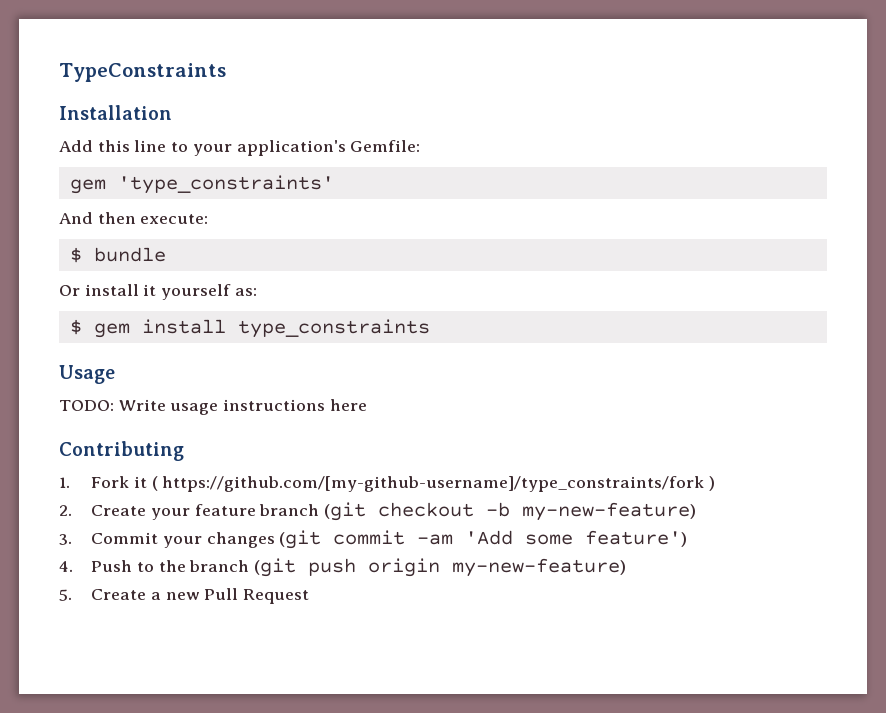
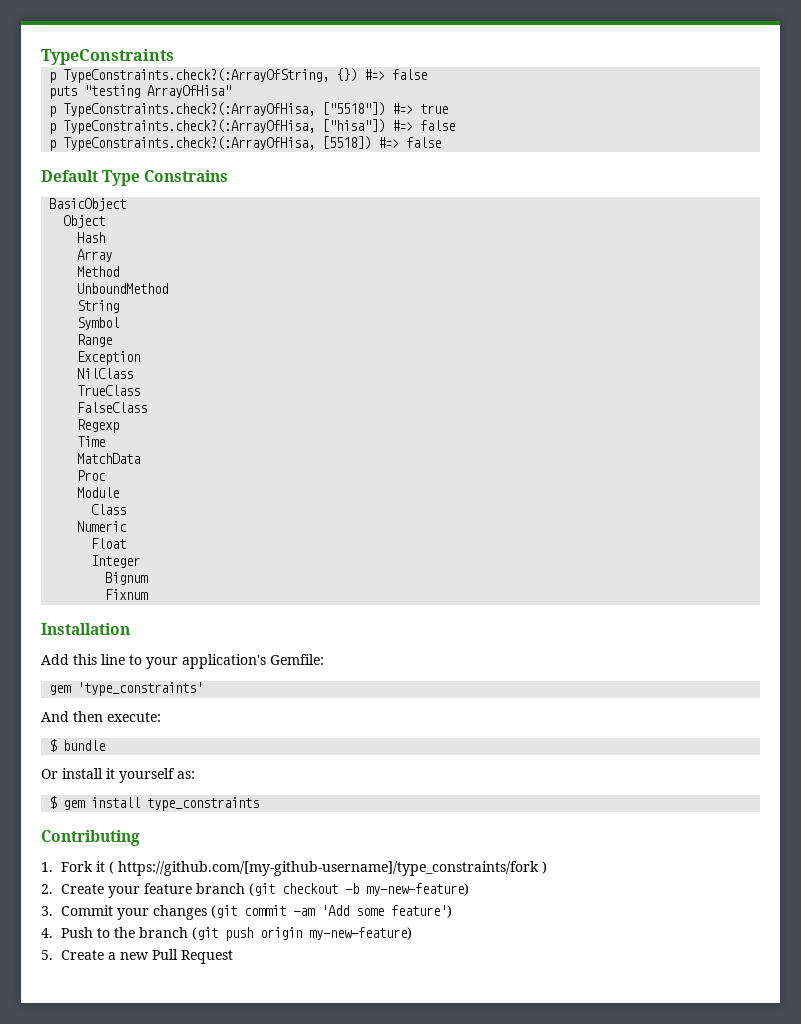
+ p TypeConstraints.check?(:ArrayOfString, {}) #=> false
+ puts "testing ArrayOfHisa"
+ p TypeConstraints.check?(:ArrayOfHisa, ["5518"]) #=> true
+ p TypeConstraints.check?(:ArrayOfHisa, ["hisa"]) #=> false
+ p TypeConstraints.check?(:ArrayOfHisa, [5518]) #=> false
+ Default Type Constrains
+ BasicObject
+ Object
+ Hash
+ Array
+ Method
+ UnboundMethod
+ String
+ Symbol
+ Range
+ Exception
+ NilClass
+ TrueClass
+ FalseClass
+ Regexp
+ Time
+ MatchData
+ Proc
+ Module
+ Class
+ Numeric
+ Float
+ Integer
+ Bignum
+ Fixnum
- Usage
- TODO: Write usage instructions here

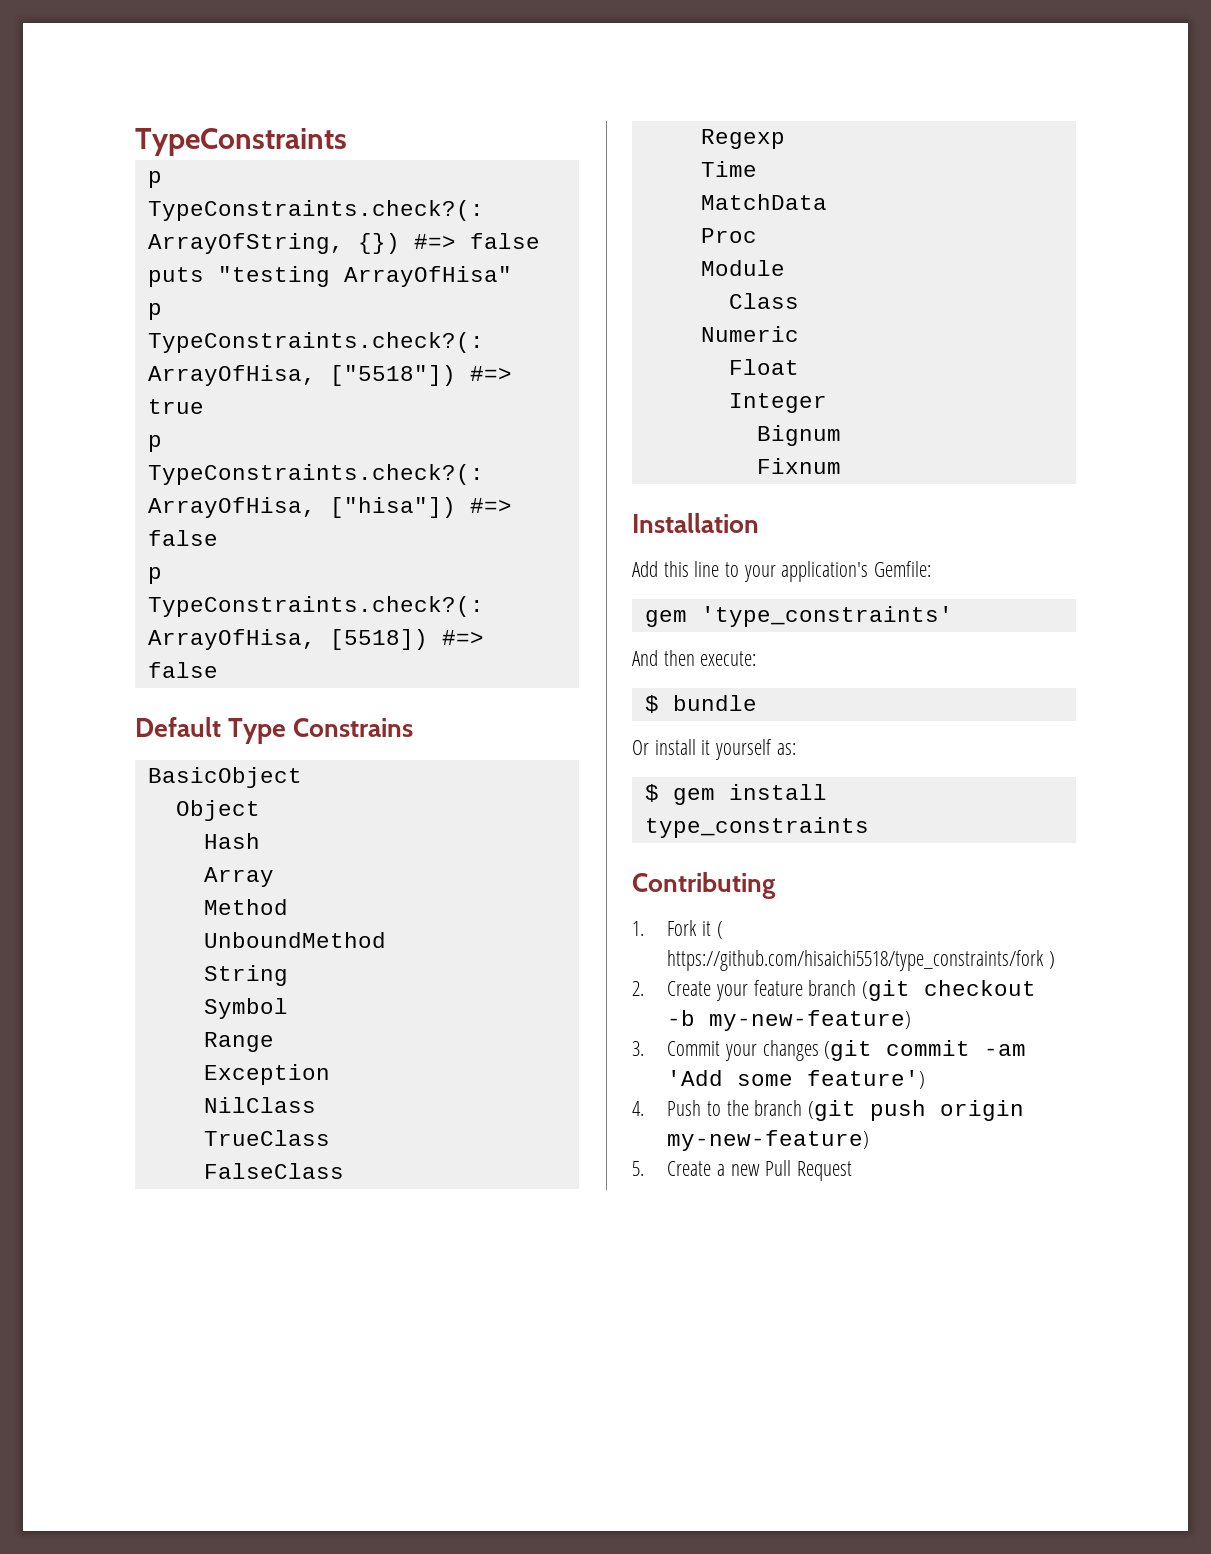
- 1. Fork it ( https://github.com/[my-github-username]/type_constraints/fork )
+ 1. Fork it ( https://github.com/hisaichi5518/type_constraints/fork )

